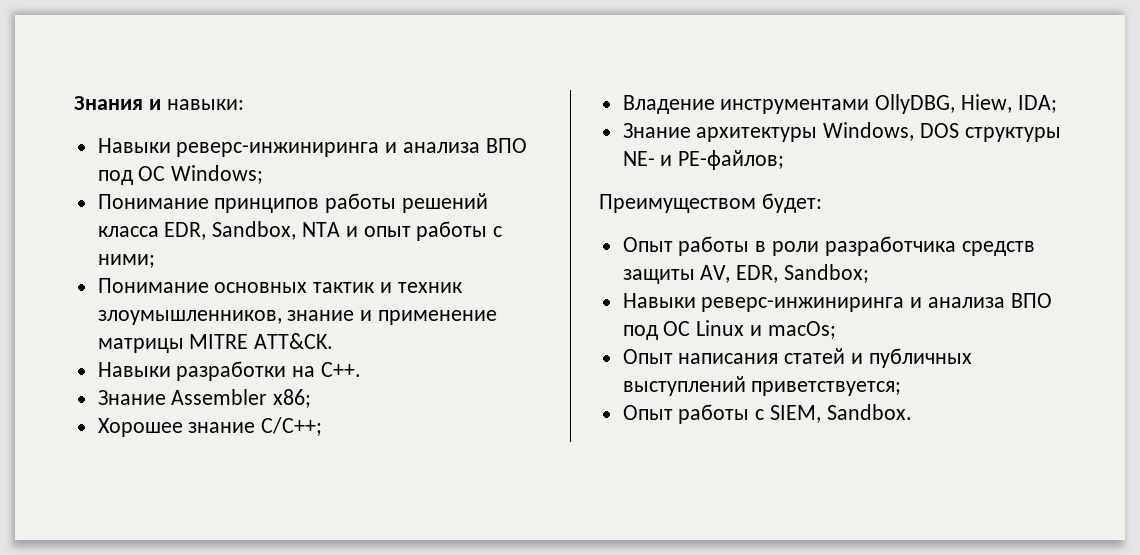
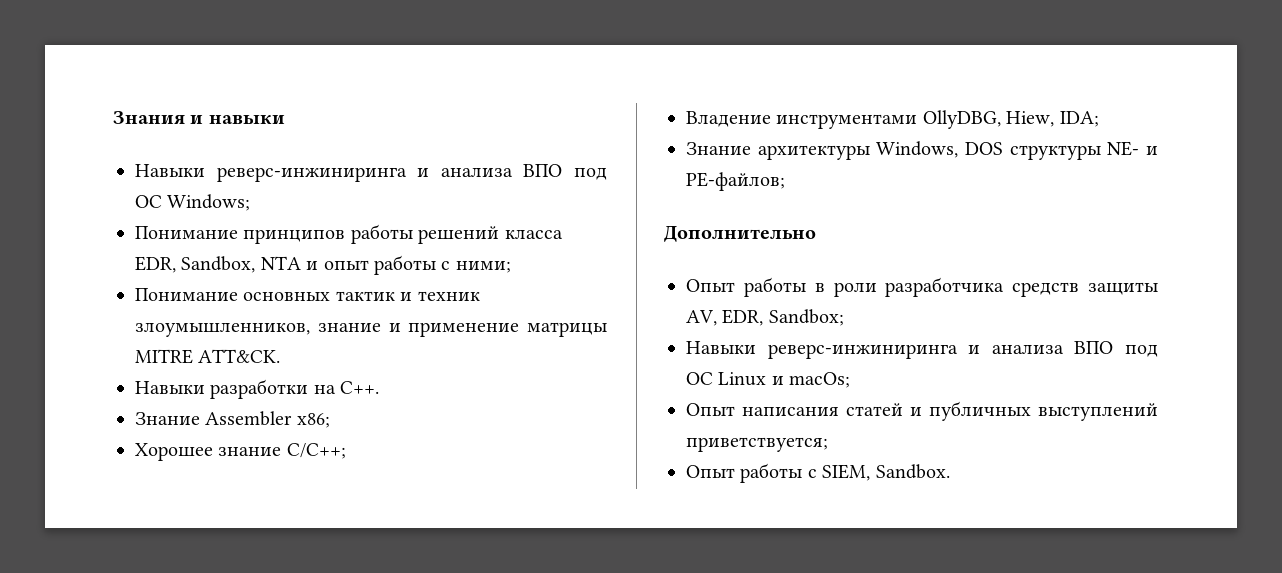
- Знания и навыки:
+ Знания и навыки
- Преимуществом будет:
+ Дополнительно

